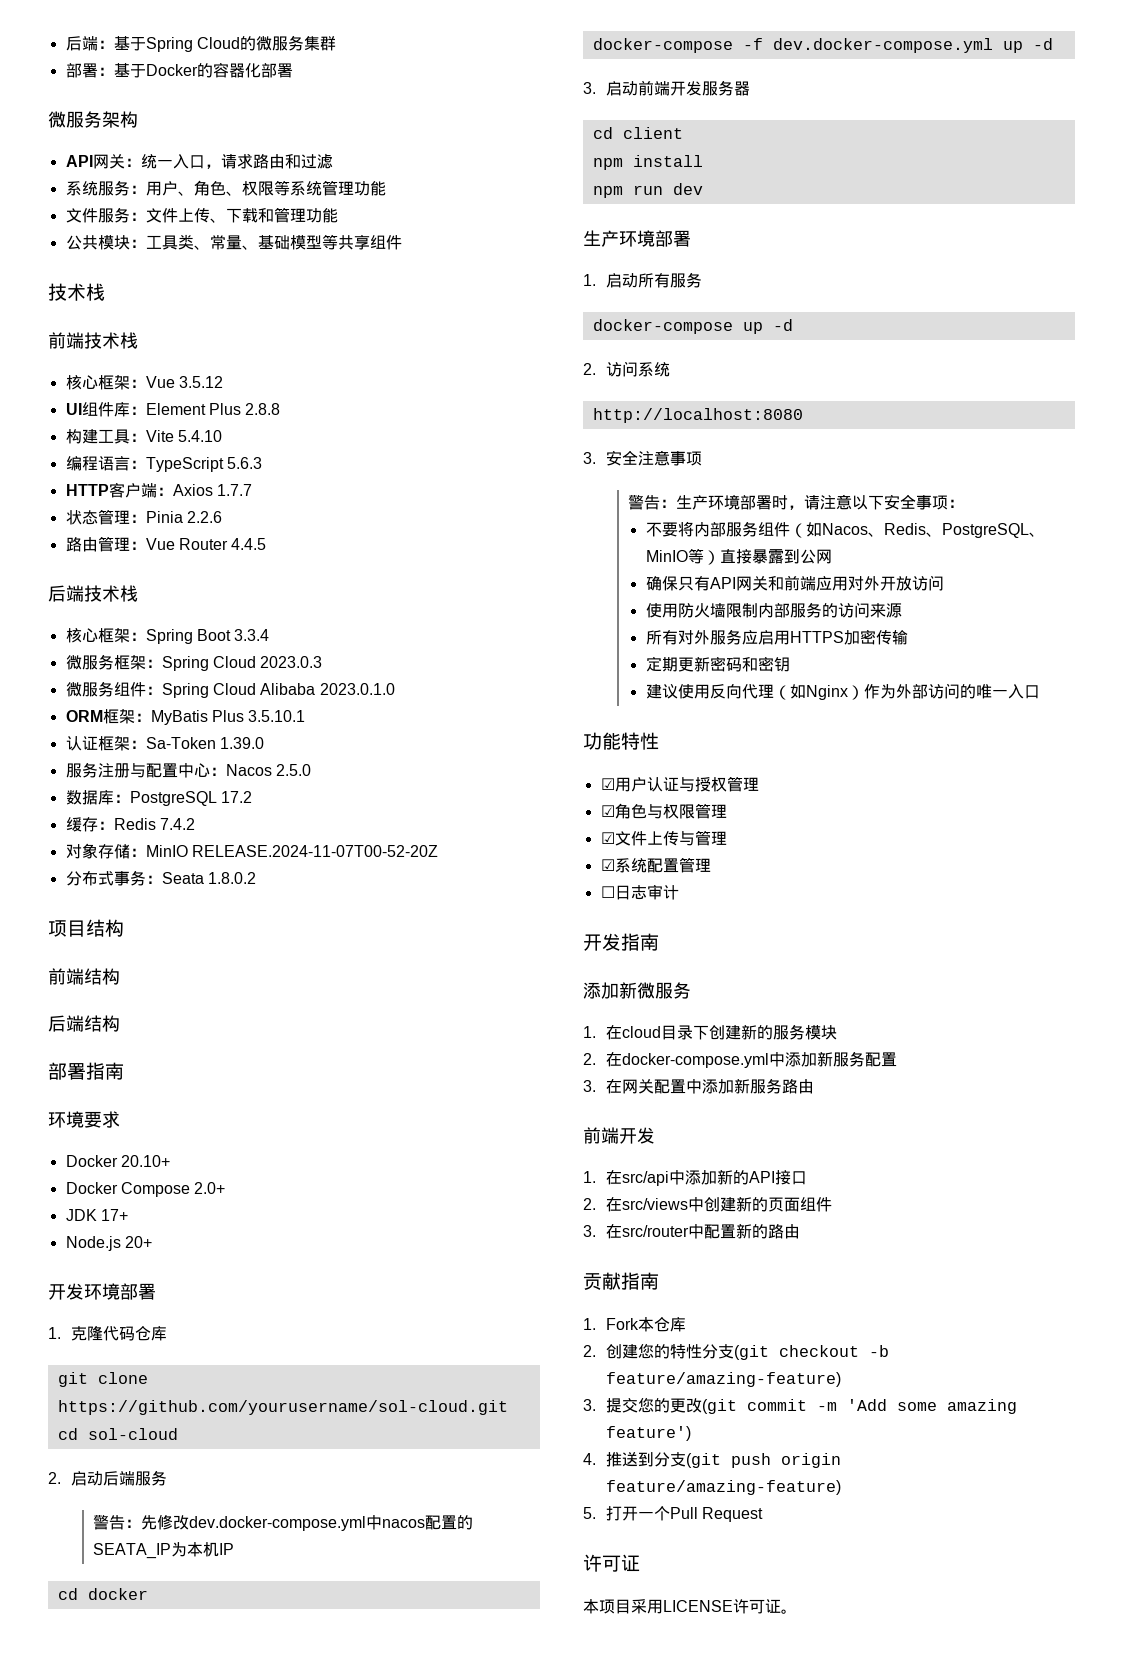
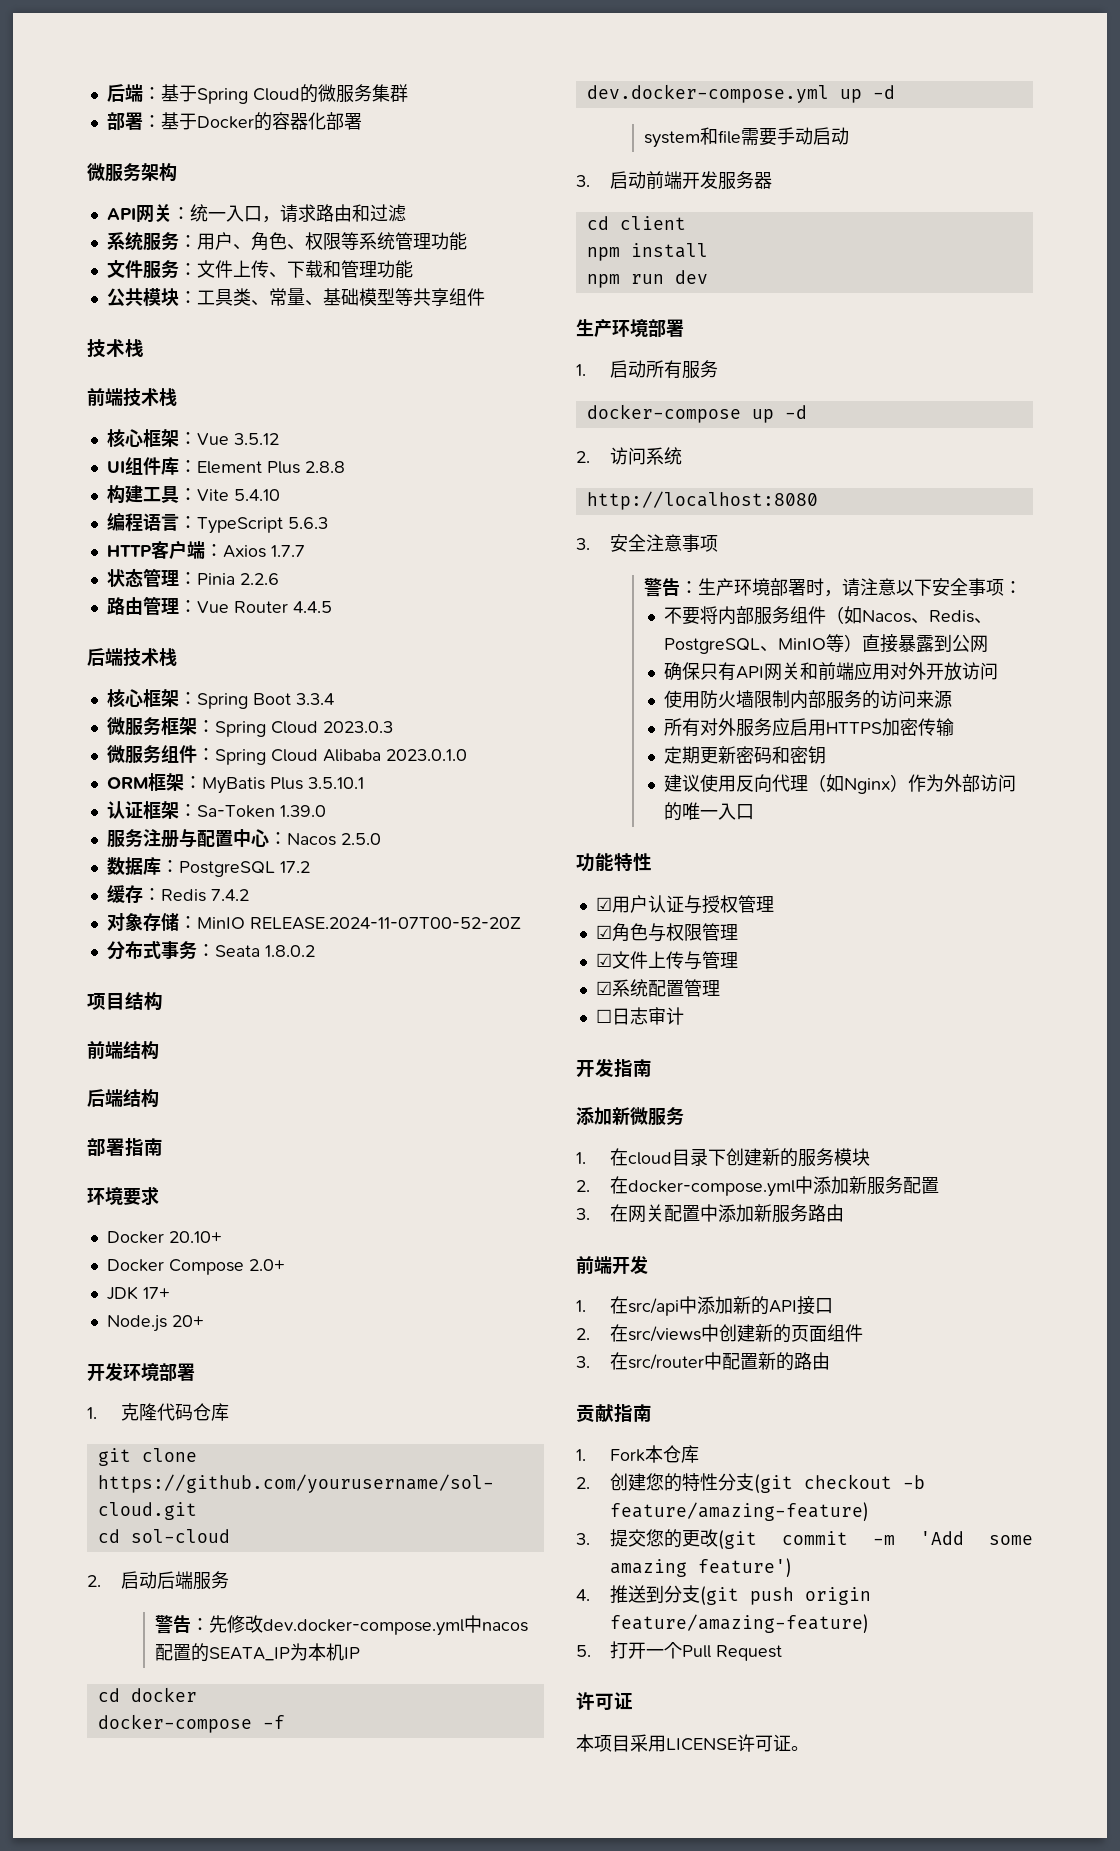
+ system和file需要手动启动

